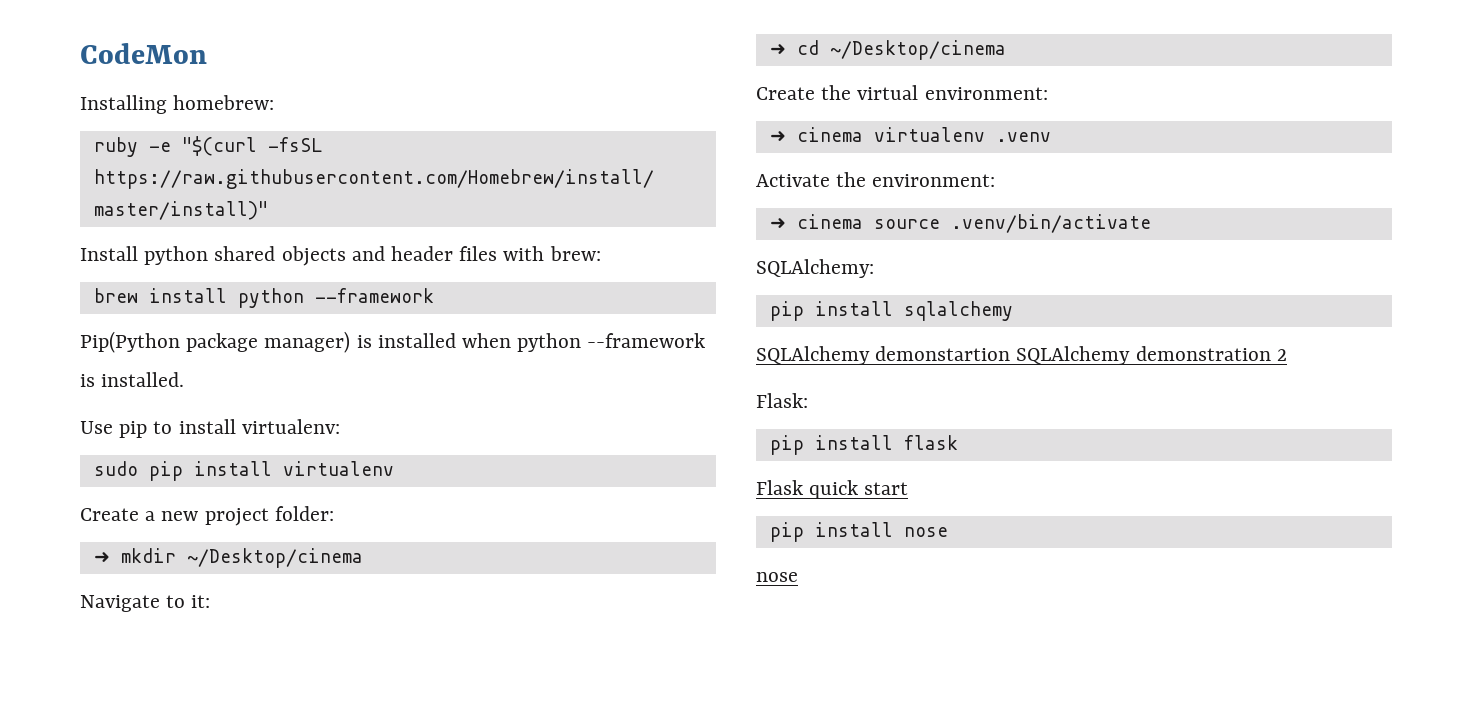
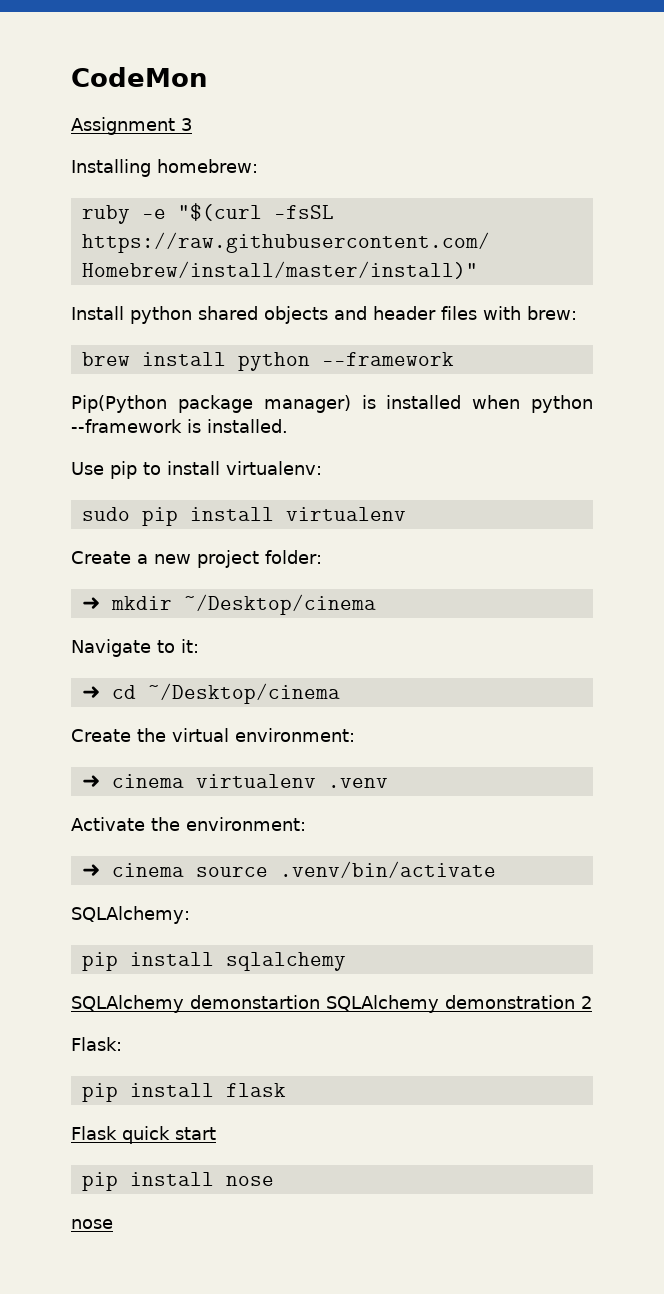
+ Assignment 3

